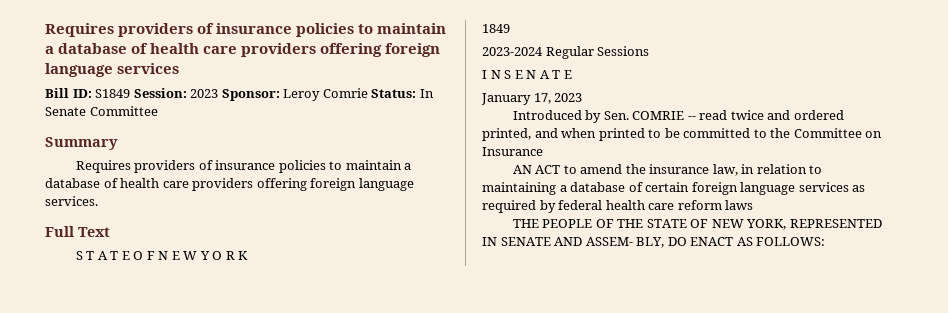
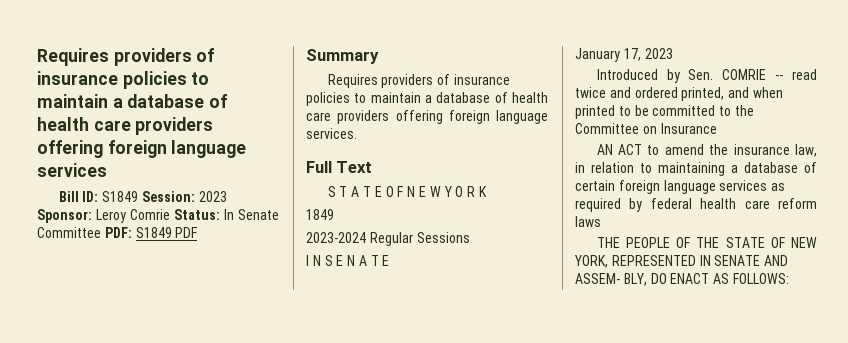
- Bill ID: S1849 Session: 2023 Sponsor: Leroy Comrie Status: In Senate Committee
+ Bill ID: S1849 Session: 2023 Sponsor: Leroy Comrie Status: In Senate Committee PDF: S1849 PDF

